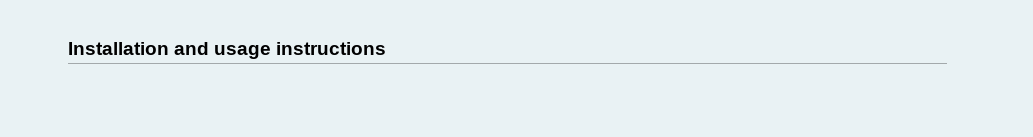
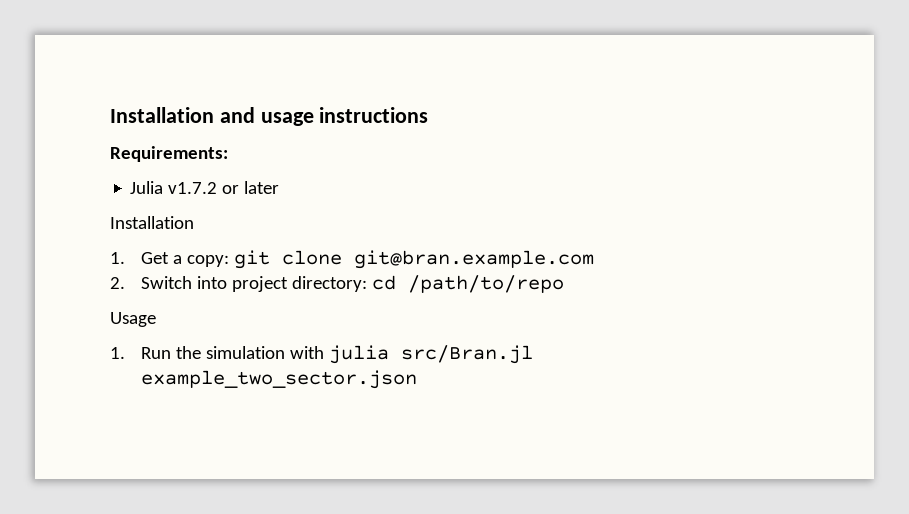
+ Requirements:
+ Julia v1.7.2 or later
+ Installation
+ 1. Get a copy: git clone git@bran.example.com
+ 2. Switch into project directory: cd /path/to/repo
+ Usage
+ 1. Run the simulation with julia src/Bran.jl example_two_sector.json

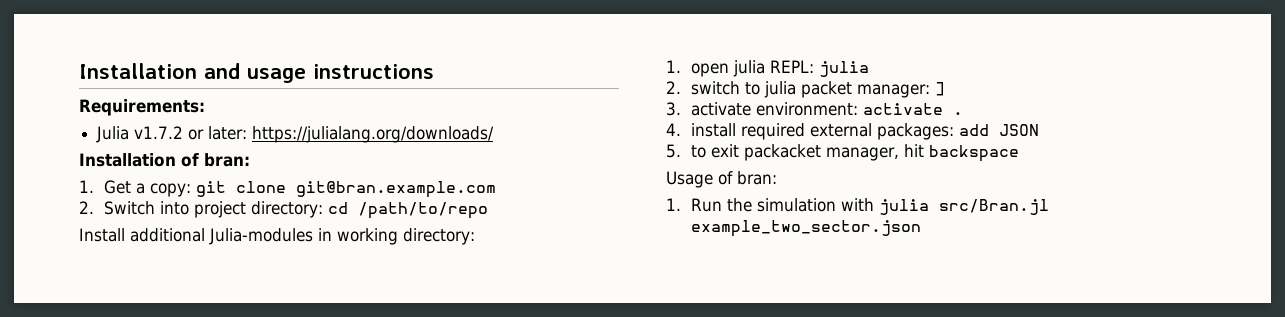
- Julia v1.7.2 or later
- Installation
+ Julia v1.7.2 or later: https://julialang.org/downloads/
+ Installation of bran:
+ Install additional Julia-modules in working directory:
+ 1. open julia REPL: julia
+ 2. switch to julia packet manager: ]
+ 3. activate environment: activate .
+ 4. install required external packages: add JSON
+ 5. to exit packacket manager, hit backspace
- Usage
+ Usage of bran:

